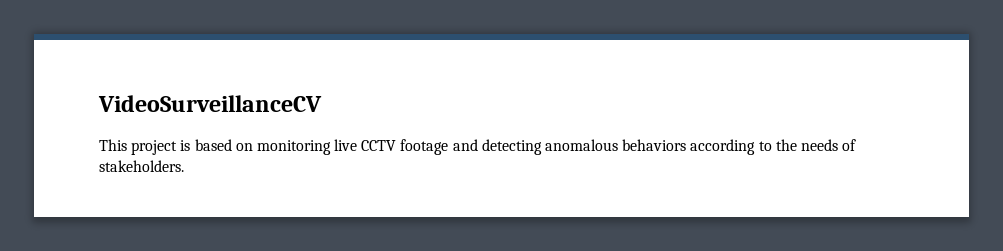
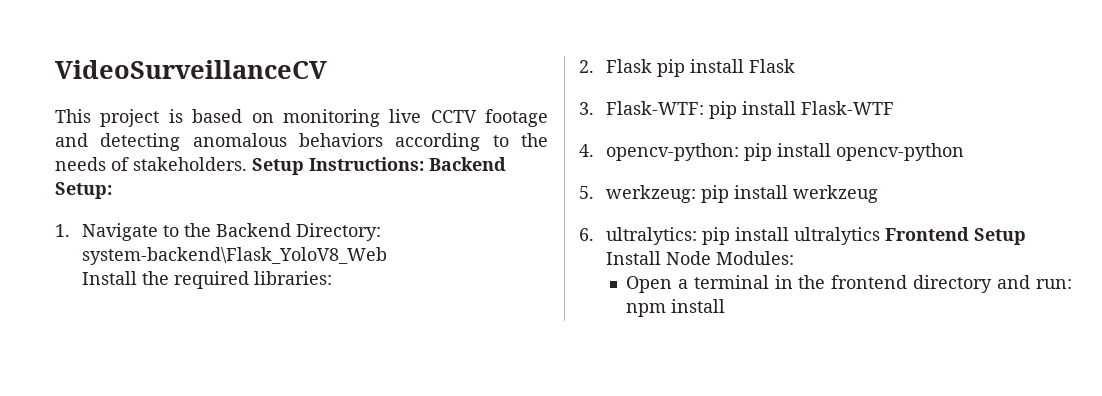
+ Setup Instructions: Backend Setup:
+ 1. Navigate to the Backend Directory: system-backend\Flask_YoloV8_Web
+ Install the required libraries:
+ 2. Flask pip install Flask
+ 3. Flask-WTF: pip install Flask-WTF
+ 4. opencv-python: pip install opencv-python
+ 5. werkzeug: pip install werkzeug
+ 6. ultralytics: pip install ultralytics Frontend Setup Install Node Modules:
+ Open a terminal in the frontend directory and run: npm install

